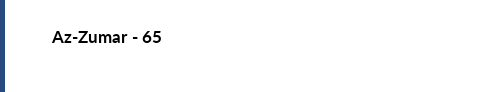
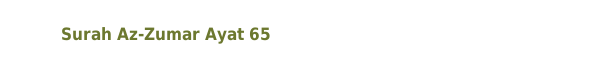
- Az-Zumar - 65
+ Surah Az-Zumar Ayat 65

